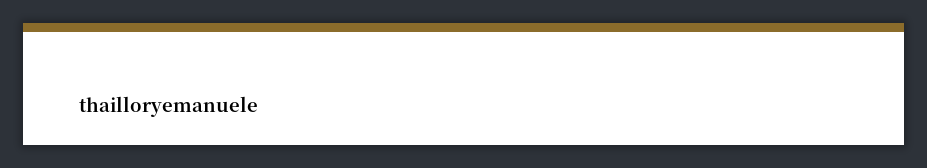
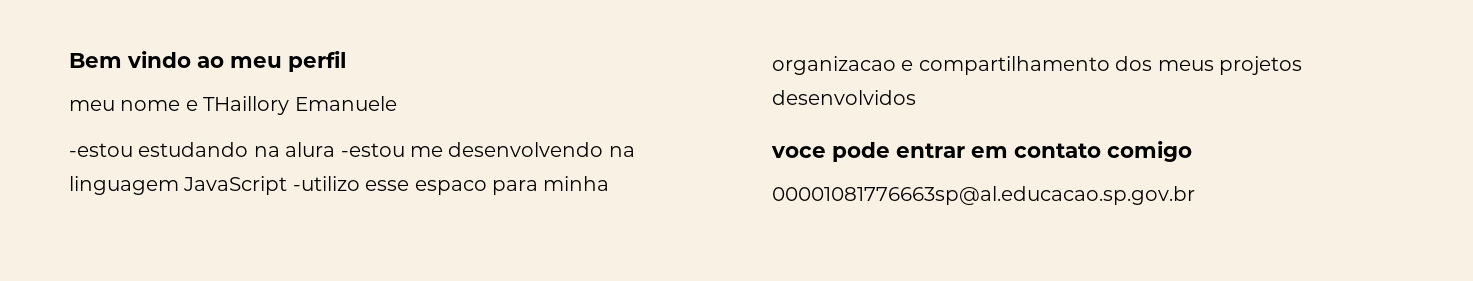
- thailloryemanuele
+ Bem vindo ao meu perfil
+ meu nome e THaillory Emanuele
+ -estou estudando na alura -estou me desenvolvendo na linguagem JavaScript -utilizo esse espaco para minha organizacao e compartilhamento dos meus projetos desenvolvidos
+ voce pode entrar em contato comigo
+ 00001081776663sp@al.educacao.sp.gov.br

